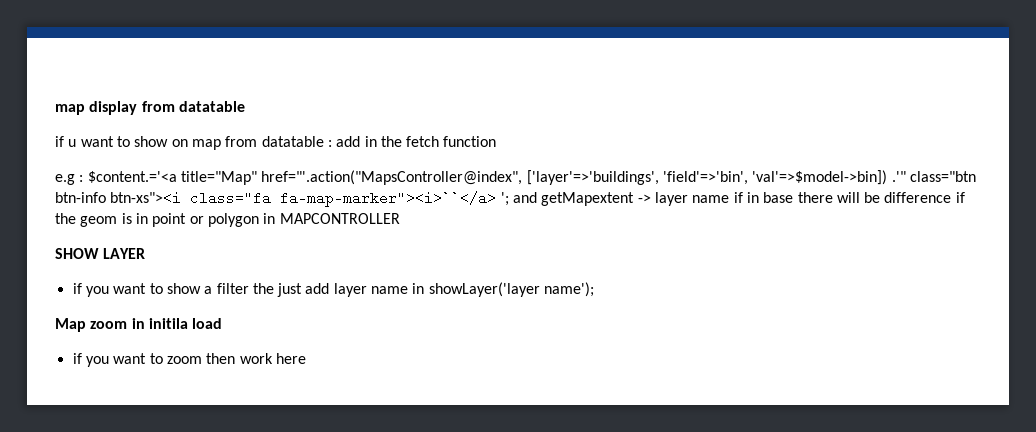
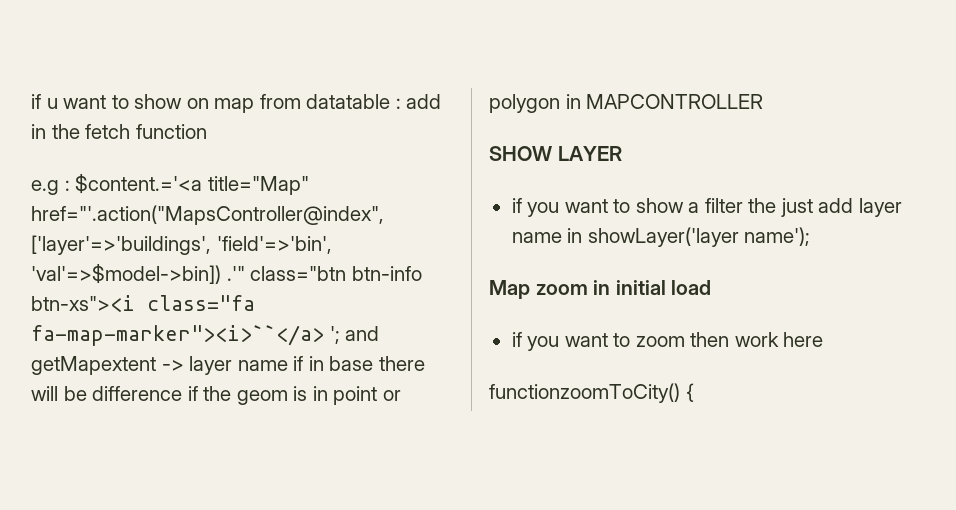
- map display from datatable
- Map zoom in initila load
+ Map zoom in initial load
+ functionzoomToCity() {

